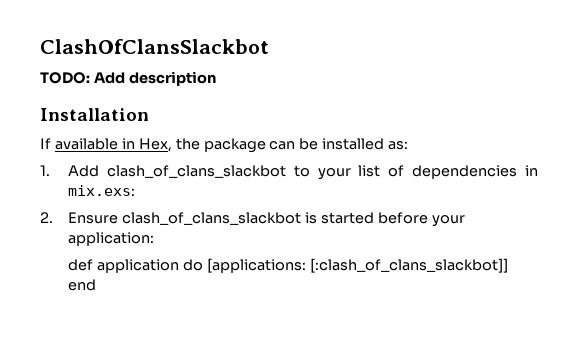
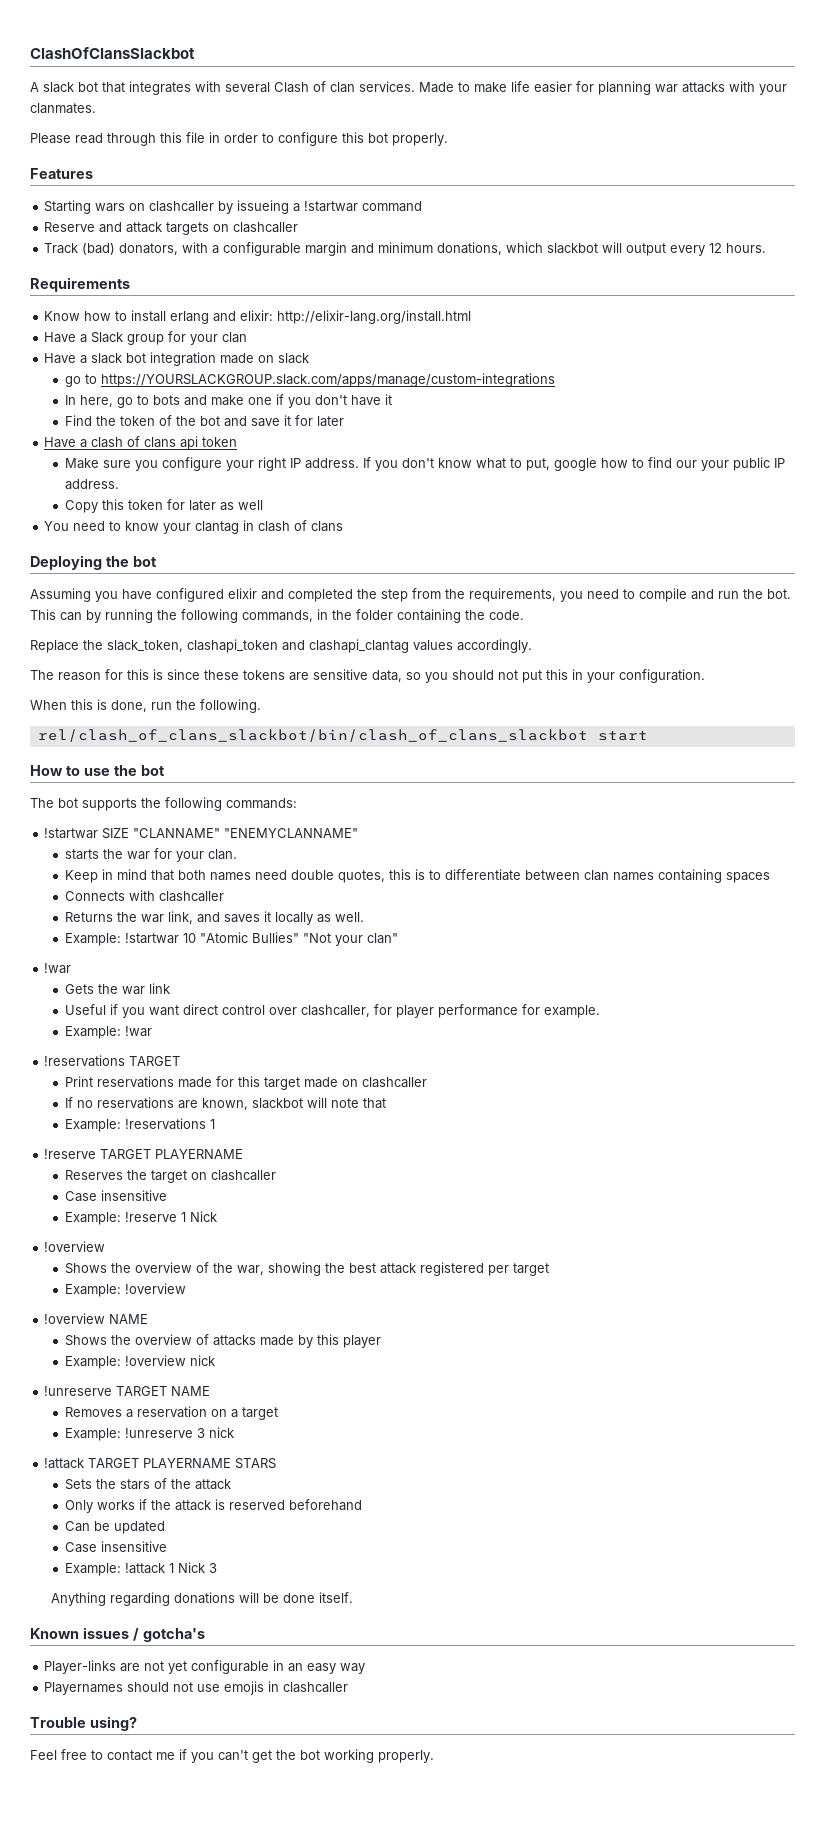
- TODO: Add description
- Installation
- If available in Hex, the package can be installed as:
- 1. Add clash_of_clans_slackbot to your list of dependencies in mix.exs:
- 2. Ensure clash_of_clans_slackbot is started before your application:
- def application do [applications: [:clash_of_clans_slackbot]] end
+ A slack bot that integrates with several Clash of clan services. Made to make life easier for planning war attacks with your clanmates.
+ Please read through this file in order to configure this bot properly.
+ Features
+ Starting wars on clashcaller by issueing a !startwar command
+ Reserve and attack targets on clashcaller
+ Track (bad) donators, with a configurable margin and minimum donations, which slackbot will output every 12 hours.
+ Requirements
+ Know how to install erlang and elixir: http://elixir-lang.org/install.html
+ Have a Slack group for your clan
+ Have a slack bot integration made on slack
+ go to https://YOURSLACKGROUP.slack.com/apps/manage/custom-integrations
+ In here, go to bots and make one if you don't have it
+ Find the token of the bot and save it for later
+ Have a clash of clans api token
+ Make sure you configure your right IP address. If you don't know what to put, google how to find our your public IP address.
+ Copy this token for later as well
+ You need to know your clantag in clash of clans
+ Deploying the bot
+ Assuming you have configured elixir and completed the step from the requirements, you need to compile and run the bot. This can by running the following commands, in the folder containing the code.
+ Replace the slack_token, clashapi_token and clashapi_clantag values accordingly.
+ The reason for this is since these tokens are sensitive data, so you should not put this in your configuration.
+ When this is done, run the following.
+ rel/clash_of_clans_slackbot/bin/clash_of_clans_slackbot start
+ How to use the bot
+ The bot supports the following commands:
+ !startwar SIZE "CLANNAME" "ENEMYCLANNAME"
+ starts the war for your clan.
+ Keep in mind that both names need double quotes, this is to differentiate between clan names containing spaces
+ Connects with clashcaller
+ Returns the war link, and saves it locally as well.
+ Example: !startwar 10 "Atomic Bullies" "Not your clan"
+ !war
+ Gets the war link
+ Useful if you want direct control over clashcaller, for player performance for example.
+ Example: !war
+ !reservations TARGET
+ Print reservations made for this target made on clashcaller
+ If no reservations are known, slackbot will note that
+ Example: !reservations 1
+ !reserve TARGET PLAYERNAME
+ Reserves the target on clashcaller
+ Case insensitive
+ Example: !reserve 1 Nick
+ !overview
+ Shows the overview of the war, showing the best attack registered per target
+ Example: !overview
+ !overview NAME
+ Shows the overview of attacks made by this player
+ Example: !overview nick
+ !unreserve TARGET NAME
+ Removes a reservation on a target
+ Example: !unreserve 3 nick
+ !attack TARGET PLAYERNAME STARS
+ Sets the stars of the attack
+ Only works if the attack is reserved beforehand
+ Can be updated
+ Case insensitive
+ Example: !attack 1 Nick 3
+ Anything regarding donations will be done itself.
+ Known issues / gotcha's
+ Player-links are not yet configurable in an easy way
+ Playernames should not use emojis in clashcaller
+ Trouble using?
+ Feel free to contact me if you can't get the bot working properly.

